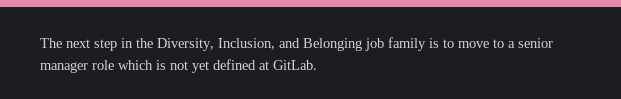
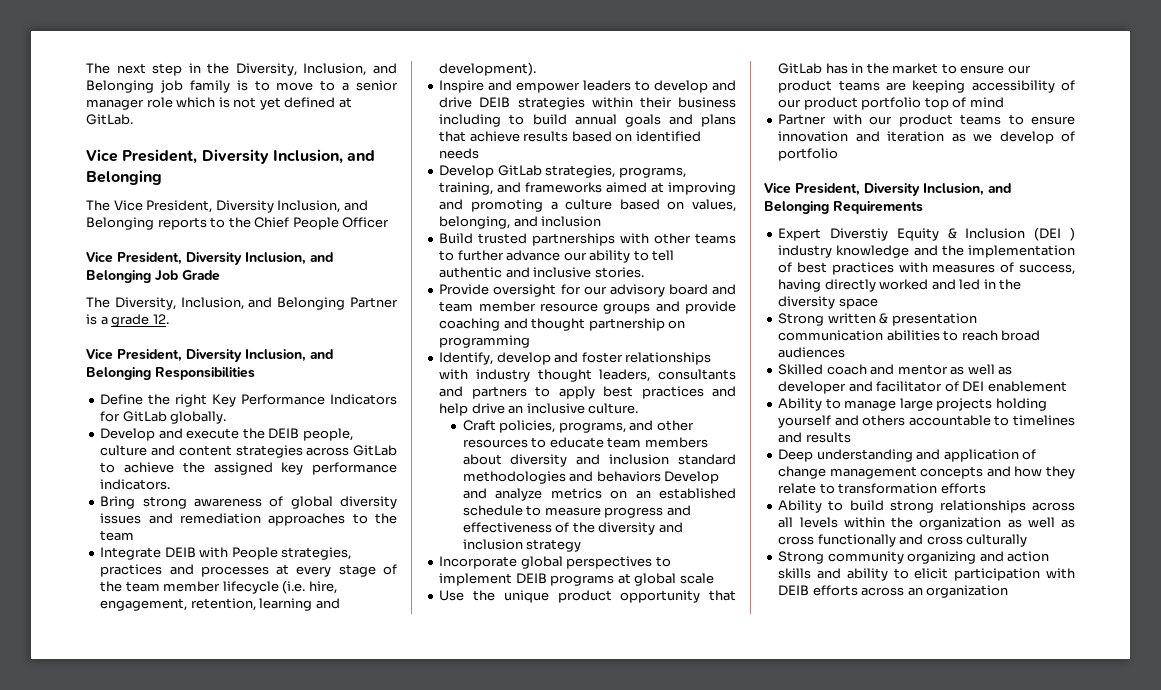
  The next step in the Diversity, Inclusion, and Belonging job family is to move to a senior manager role which is not yet defined at GitLab.
+ Vice President, Diversity Inclusion, and Belonging
+ The Vice President, Diversity Inclusion, and Belonging reports to the Chief People Officer
+ Vice President, Diversity Inclusion, and Belonging Job Grade
+ The Diversity, Inclusion, and Belonging Partner is a grade 12.
+ Vice President, Diversity Inclusion, and Belonging Responsibilities
+ Define the right Key Performance Indicators for GitLab globally.
+ Develop and execute the DEIB people, culture and content strategies across GitLab to achieve the assigned key performance indicators.
+ Bring strong awareness of global diversity issues and remediation approaches to the team
+ Integrate DEIB with People strategies, practices and processes at every stage of the team member lifecycle (i.e. hire, engagement, retention, learning and development).
+ Inspire and empower leaders to develop and drive DEIB strategies within their business including to build annual goals and plans that achieve results based on identified needs
+ Develop GitLab strategies, programs, training, and frameworks aimed at improving and promoting a culture based on values, belonging, and inclusion
+ Build trusted partnerships with other teams to further advance our ability to tell authentic and inclusive stories.
+ Provide oversight for our advisory board and team member resource groups and provide coaching and thought partnership on programming
+ Identify, develop and foster relationships with industry thought leaders, consultants and partners to apply best practices and help drive an inclusive culture.
+ Craft policies, programs, and other resources to educate team members about diversity and inclusion standard methodologies and behaviors Develop and analyze metrics on an established schedule to measure progress and effectiveness of the diversity and inclusion strategy
+ Incorporate global perspectives to implement DEIB programs at global scale
+ Use the unique product opportunity that GitLab has in the market to ensure our product teams are keeping accessibility of our product portfolio top of mind
+ Partner with our product teams to ensure innovation and iteration as we develop of portfolio
+ Vice President, Diversity Inclusion, and Belonging Requirements
+ Expert Diverstiy Equity & Inclusion (DEI ) industry knowledge and the implementation of best practices with measures of success, having directly worked and led in the diversity space
+ Strong written & presentation communication abilities to reach broad audiences
+ Skilled coach and mentor as well as developer and facilitator of DEI enablement
+ Ability to manage large projects holding yourself and others accountable to timelines and results
+ Deep understanding and application of change management concepts and how they relate to transformation efforts
+ Ability to build strong relationships across all levels within the organization as well as cross functionally and cross culturally
+ Strong community organizing and action skills and ability to elicit participation with DEIB efforts across an organization

